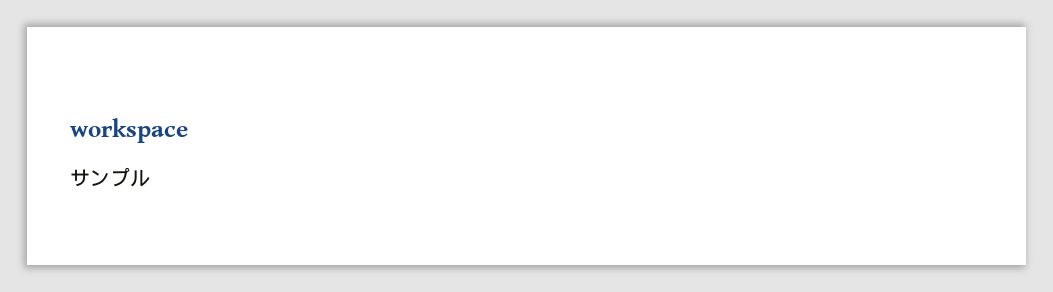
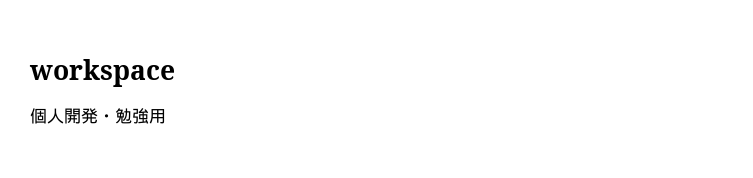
- サンプル
+ 個人開発・勉強用

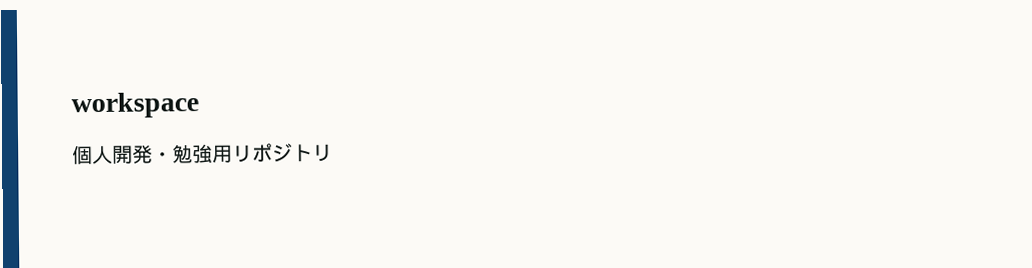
- 個人開発・勉強用
+ 個人開発・勉強用リポジトリ

